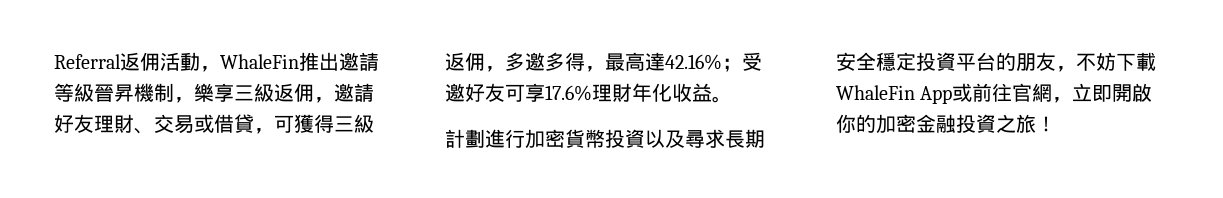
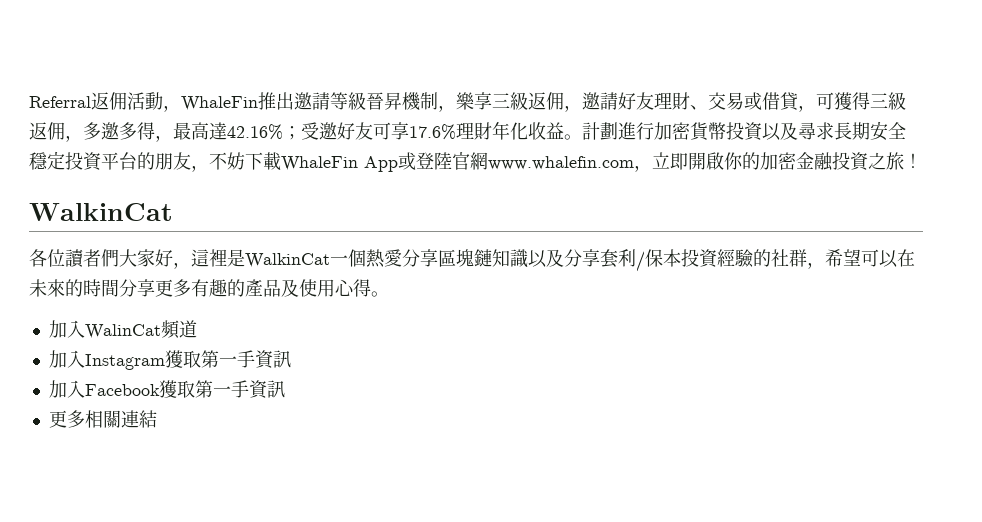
- 受邀好友可享17.6%理財年化收益。
- 計劃進行加密貨幣投資以及尋求長期安全穩定投資平台的朋友，不妨下載WhaleFin App或前往官網，立即開啟你的加密金融投資之旅！
+ 受邀好友可享17.6%理財年化收益。計劃進行加密貨幣投資以及尋求長期安全穩定投資平台的朋友，不妨下載WhaleFin App或登陸官網www.whalefin.com，立即開啟你的加密金融投資之旅！
+ WalkinCat
+ 各位讀者們大家好，這裡是WalkinCat一個熱愛分享區塊鏈知識以及分享套利/保本投資經驗的社群，希望可以在未來的時間分享更多有趣的產品及使用心得。
+ 加入WalinCat頻道
+ 加入Instagram獲取第一手資訊
+ 加入Facebook獲取第一手資訊
+ 更多相關連結

